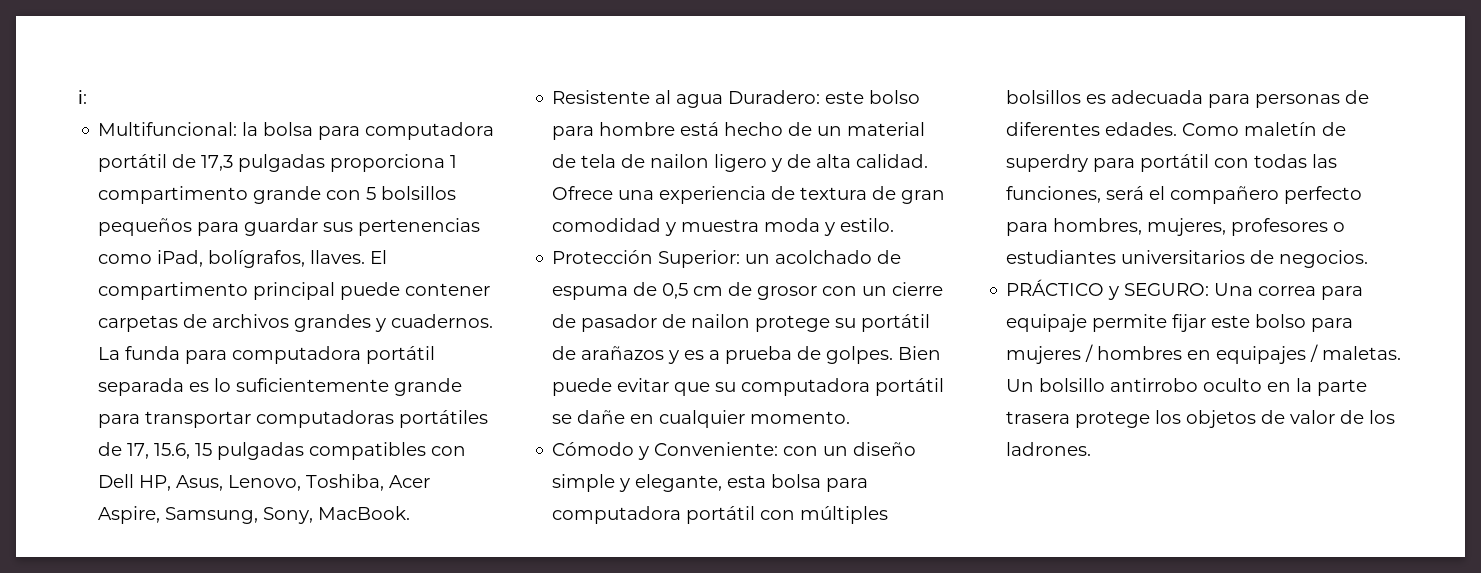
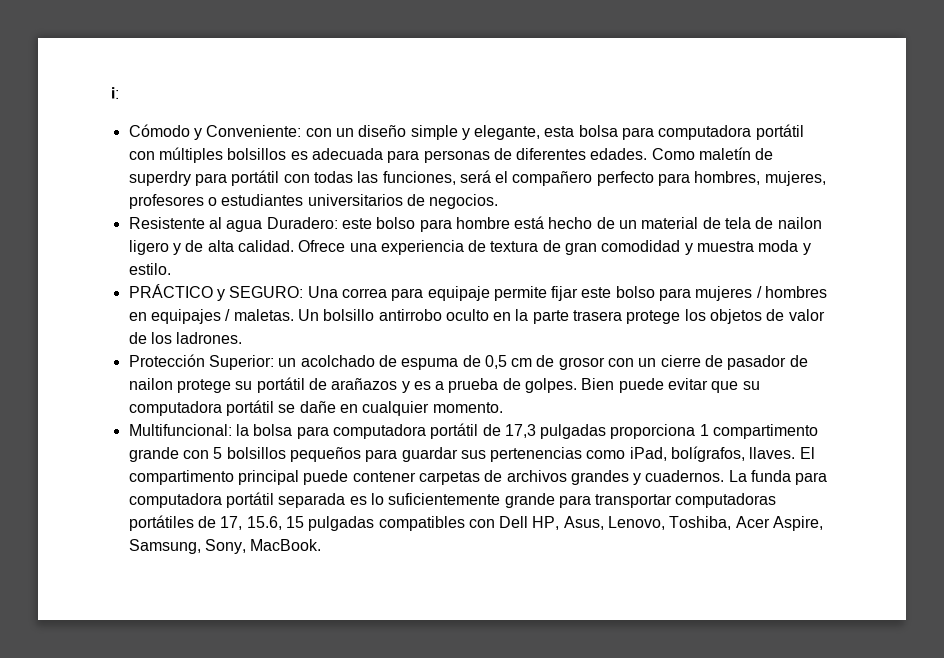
+ Cómodo y Conveniente: con un diseño simple y elegante, esta bolsa para computadora portátil con múltiples bolsillos es adecuada para personas de diferentes edades. Como maletín de superdry para portátil con todas las funciones, será el compañero perfecto para hombres, mujeres, profesores o estudiantes universitarios de negocios.
+ Resistente al agua Duradero: este bolso para hombre está hecho de un material de tela de nailon ligero y de alta calidad. Ofrece una experiencia de textura de gran comodidad y muestra moda y estilo.
+ PRÁCTICO y SEGURO: Una correa para equipaje permite fijar este bolso para mujeres / hombres en equipajes / maletas. Un bolsillo antirrobo oculto en la parte trasera protege los objetos de valor de los ladrones.
+ Protección Superior: un acolchado de espuma de 0,5 cm de grosor con un cierre de pasador de nailon protege su portátil de arañazos y es a prueba de golpes. Bien puede evitar que su computadora portátil se dañe en cualquier momento.
- Resistente al agua Duradero: este bolso para hombre está hecho de un material de tela de nailon ligero y de alta calidad. Ofrece una experiencia de textura de gran comodidad y muestra moda y estilo.
- Protección Superior: un acolchado de espuma de 0,5 cm de grosor con un cierre de pasador de nailon protege su portátil de arañazos y es a prueba de golpes. Bien puede evitar que su computadora portátil se dañe en cualquier momento.
- Cómodo y Conveniente: con un diseño simple y elegante, esta bolsa para computadora portátil con múltiples bolsillos es adecuada para personas de diferentes edades. Como maletín de superdry para portátil con todas las funciones, será el compañero perfecto para hombres, mujeres, profesores o estudiantes universitarios de negocios.
- PRÁCTICO y SEGURO: Una correa para equipaje permite fijar este bolso para mujeres / hombres en equipajes / maletas. Un bolsillo antirrobo oculto en la parte trasera protege los objetos de valor de los ladrones.

